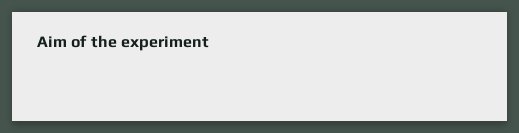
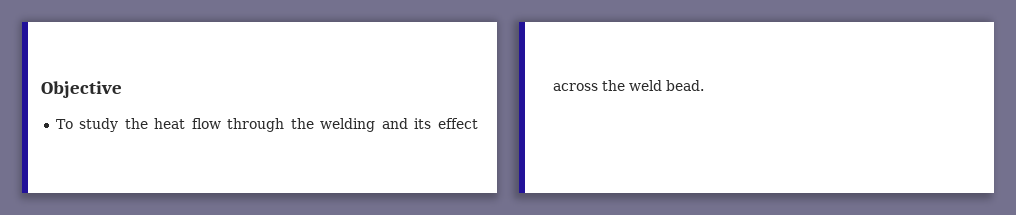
- Aim of the experiment
+ Objective
+ To study the heat flow through the welding and its effect across the weld bead.

